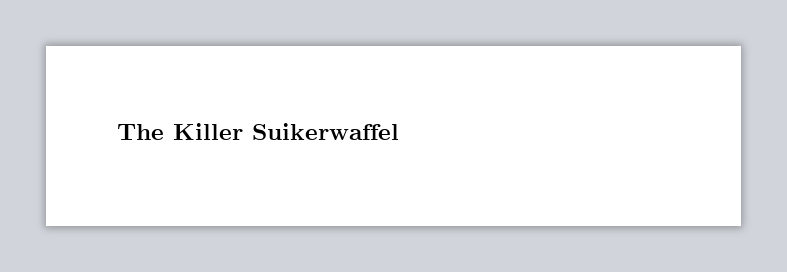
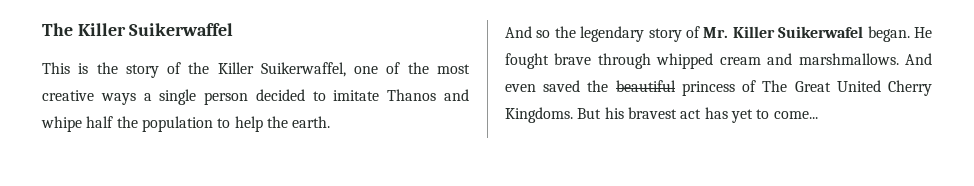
+ This is the story of the Killer Suikerwaffel, one of the most creative ways a single person decided to imitate Thanos and whipe half the population to help the earth.
+ And so the legendary story of Mr. Killer Suikerwafel began. He fought brave through whipped cream and marshmallows. And even saved the beautiful princess of The Great United Cherry Kingdoms. But his bravest act has yet to come...

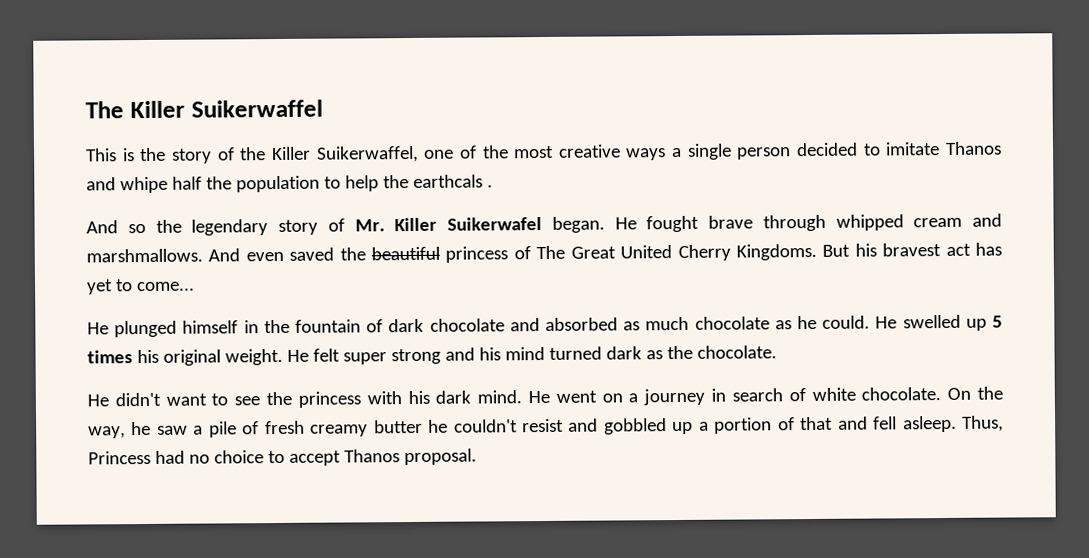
- This is the story of the Killer Suikerwaffel, one of the most creative ways a single person decided to imitate Thanos and whipe half the population to help the earth.
+ This is the story of the Killer Suikerwaffel, one of the most creative ways a single person decided to imitate Thanos and whipe half the population to help the earthcals .
+ He plunged himself in the fountain of dark chocolate and absorbed as much chocolate as he could. He swelled up 5 times his original weight. He felt super strong and his mind turned dark as the chocolate.
+ He didn't want to see the princess with his dark mind. He went on a journey in search of white chocolate. On the way, he saw a pile of fresh creamy butter he couldn't resist and gobbled up a portion of that and fell asleep. Thus, Princess had no choice to accept Thanos proposal.

